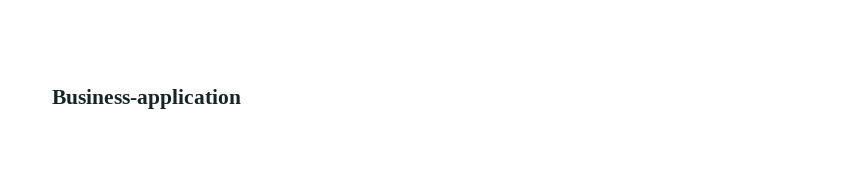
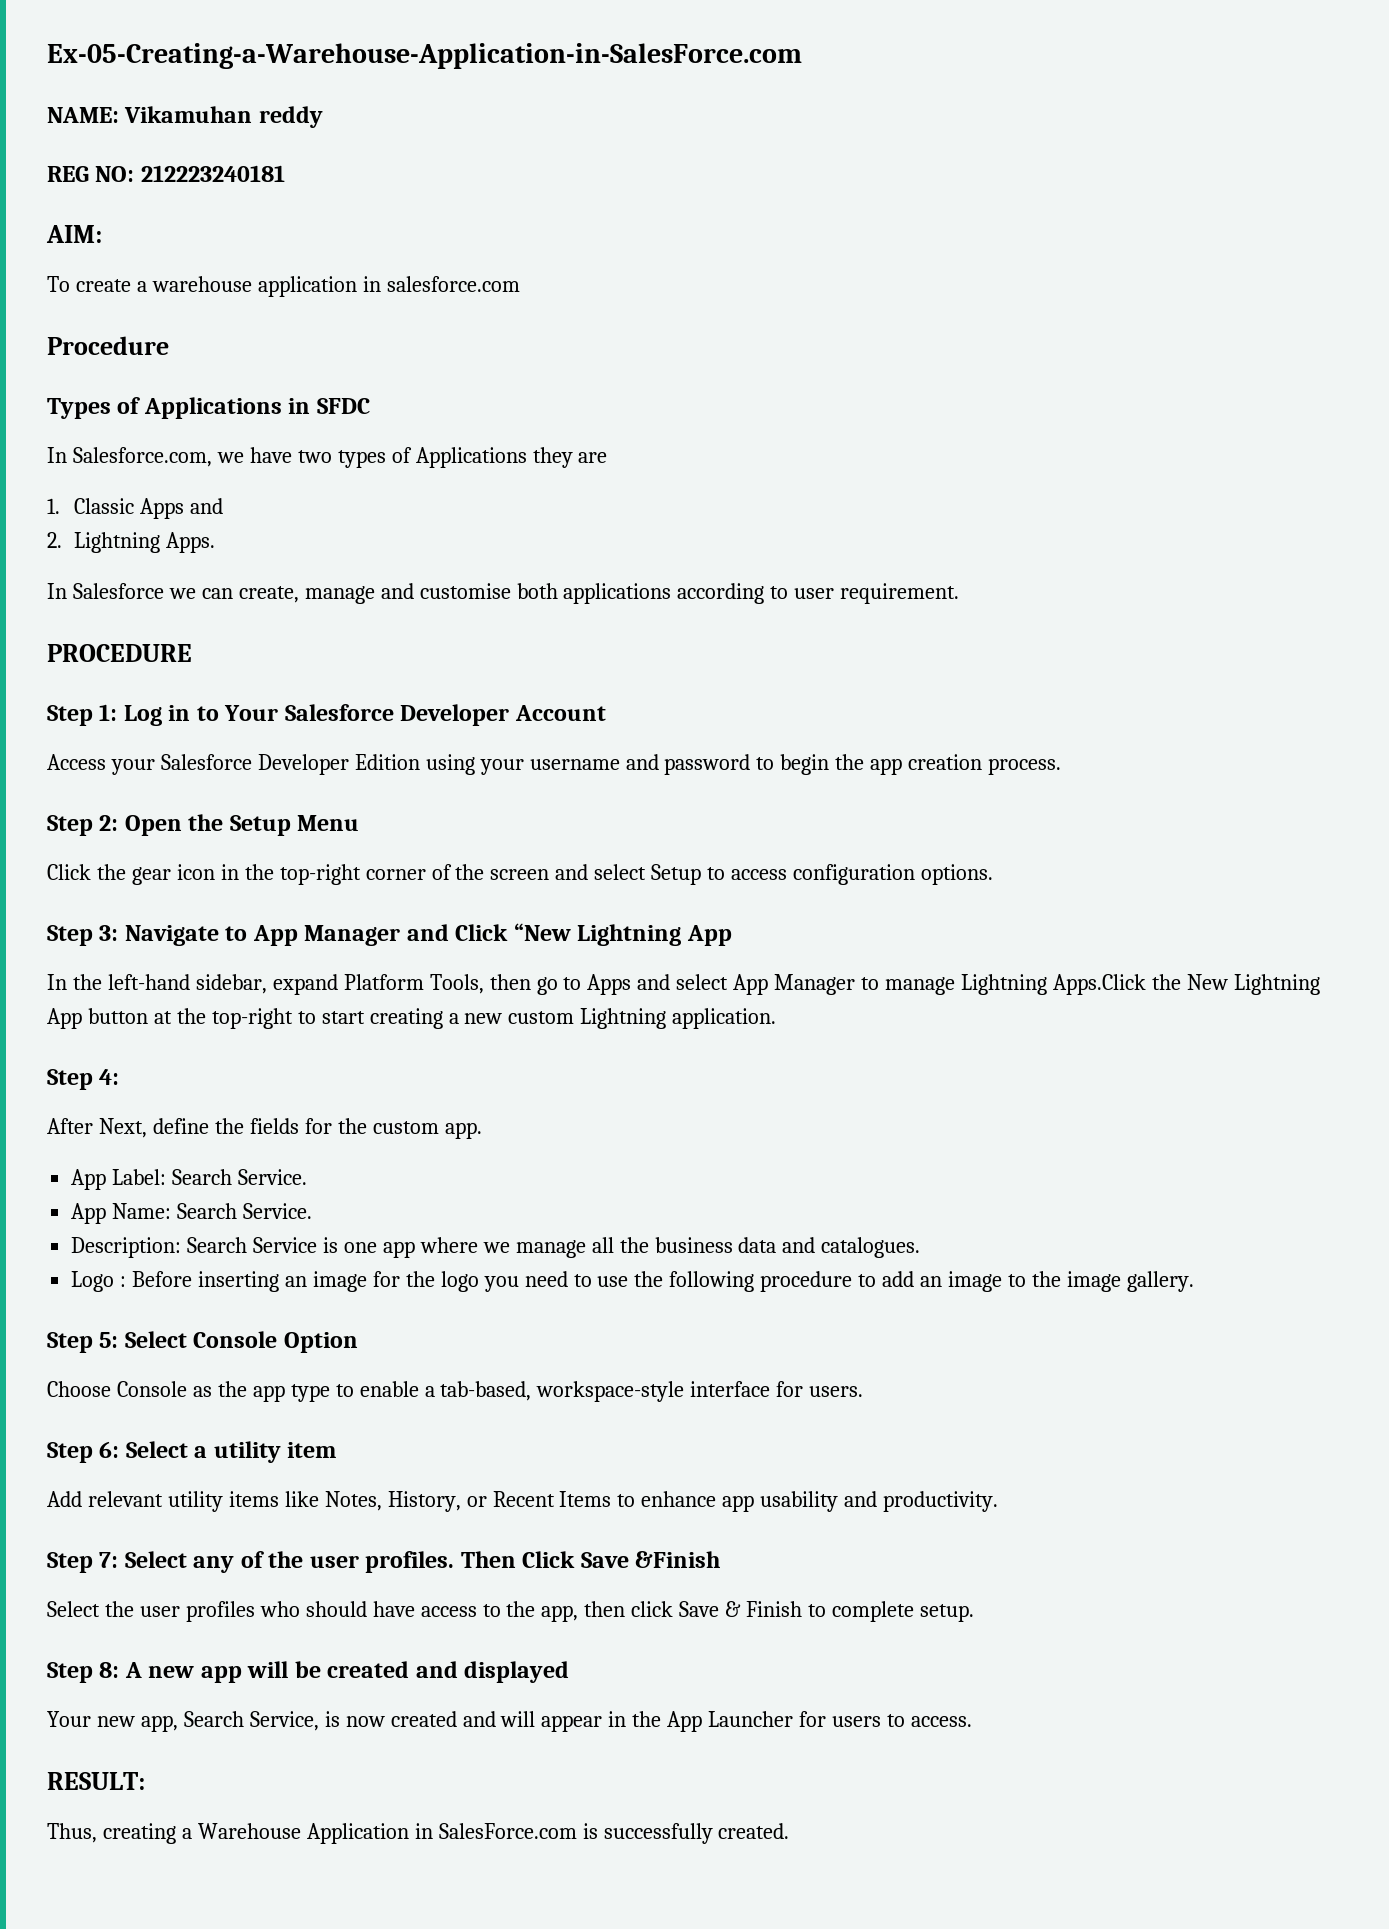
- Business-application
+ Ex-05-Creating-a-Warehouse-Application-in-SalesForce.com
+ NAME: Vikamuhan reddy
+ REG NO: 212223240181
+ AIM:
+ To create a warehouse application in salesforce.com
+ Procedure
+ Types of Applications in SFDC
+ In Salesforce.com, we have two types of Applications they are
+ 1. Classic Apps and
+ 2. Lightning Apps.
+ In Salesforce we can create, manage and customise both applications according to user requirement.
+ PROCEDURE
+ Step 1: Log in to Your Salesforce Developer Account
+ Access your Salesforce Developer Edition using your username and password to begin the app creation process.
+ Step 2: Open the Setup Menu
+ Click the gear icon in the top-right corner of the screen and select Setup to access configuration options.
+ Step 3: Navigate to App Manager and Click “New Lightning App
+ In the left-hand sidebar, expand Platform Tools, then go to Apps and select App Manager to manage Lightning Apps.Click the New Lightning App button at the top-right to start creating a new custom Lightning application.
+ Step 4:
+ After Next, define the fields for the custom app.
+ App Label: Search Service.
+ App Name: Search Service.
+ Description: Search Service is one app where we manage all the business data and catalogues.
+ Logo : Before inserting an image for the logo you need to use the following procedure to add an image to the image gallery.
+ Step 5: Select Console Option
+ Choose Console as the app type to enable a tab-based, workspace-style interface for users.
+ Step 6: Select a utility item
+ Add relevant utility items like Notes, History, or Recent Items to enhance app usability and productivity.
+ Step 7: Select any of the user profiles. Then Click Save &Finish
+ Select the user profiles who should have access to the app, then click Save & Finish to complete setup.
+ Step 8: A new app will be created and displayed
+ Your new app, Search Service, is now created and will appear in the App Launcher for users to access.
+ RESULT:
+ Thus, creating a Warehouse Application in SalesForce.com is successfully created.

